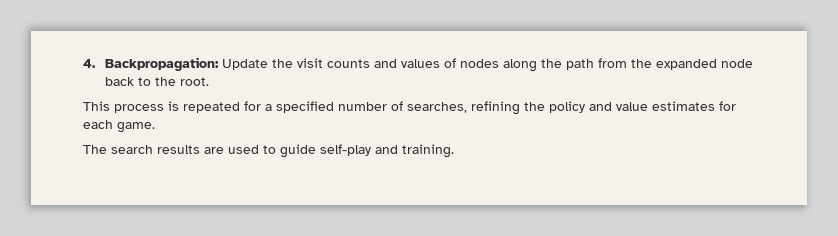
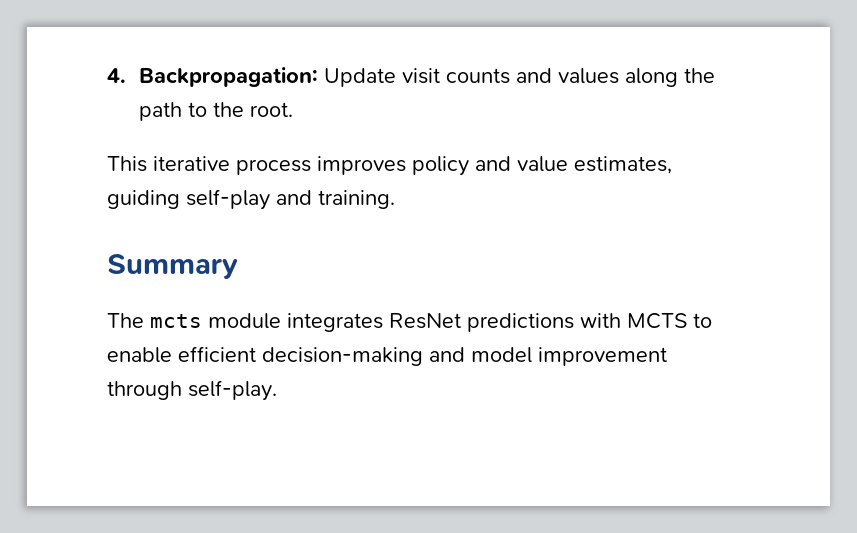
- 4. Backpropagation: Update the visit counts and values of nodes along the path from the expanded node back to the root.
+ 4. Backpropagation: Update visit counts and values along the path to the root.
- This process is repeated for a specified number of searches, refining the policy and value estimates for each game.
- The search results are used to guide self-play and training.
+ This iterative process improves policy and value estimates, guiding self-play and training.
+ Summary
+ The mcts module integrates ResNet predictions with MCTS to enable efficient decision-making and model improvement through self-play.

